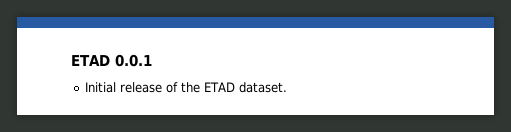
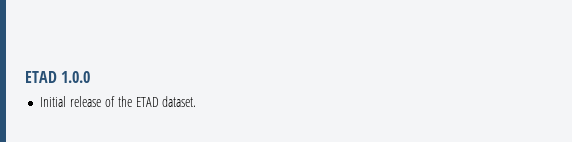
- ETAD 0.0.1
+ ETAD 1.0.0

